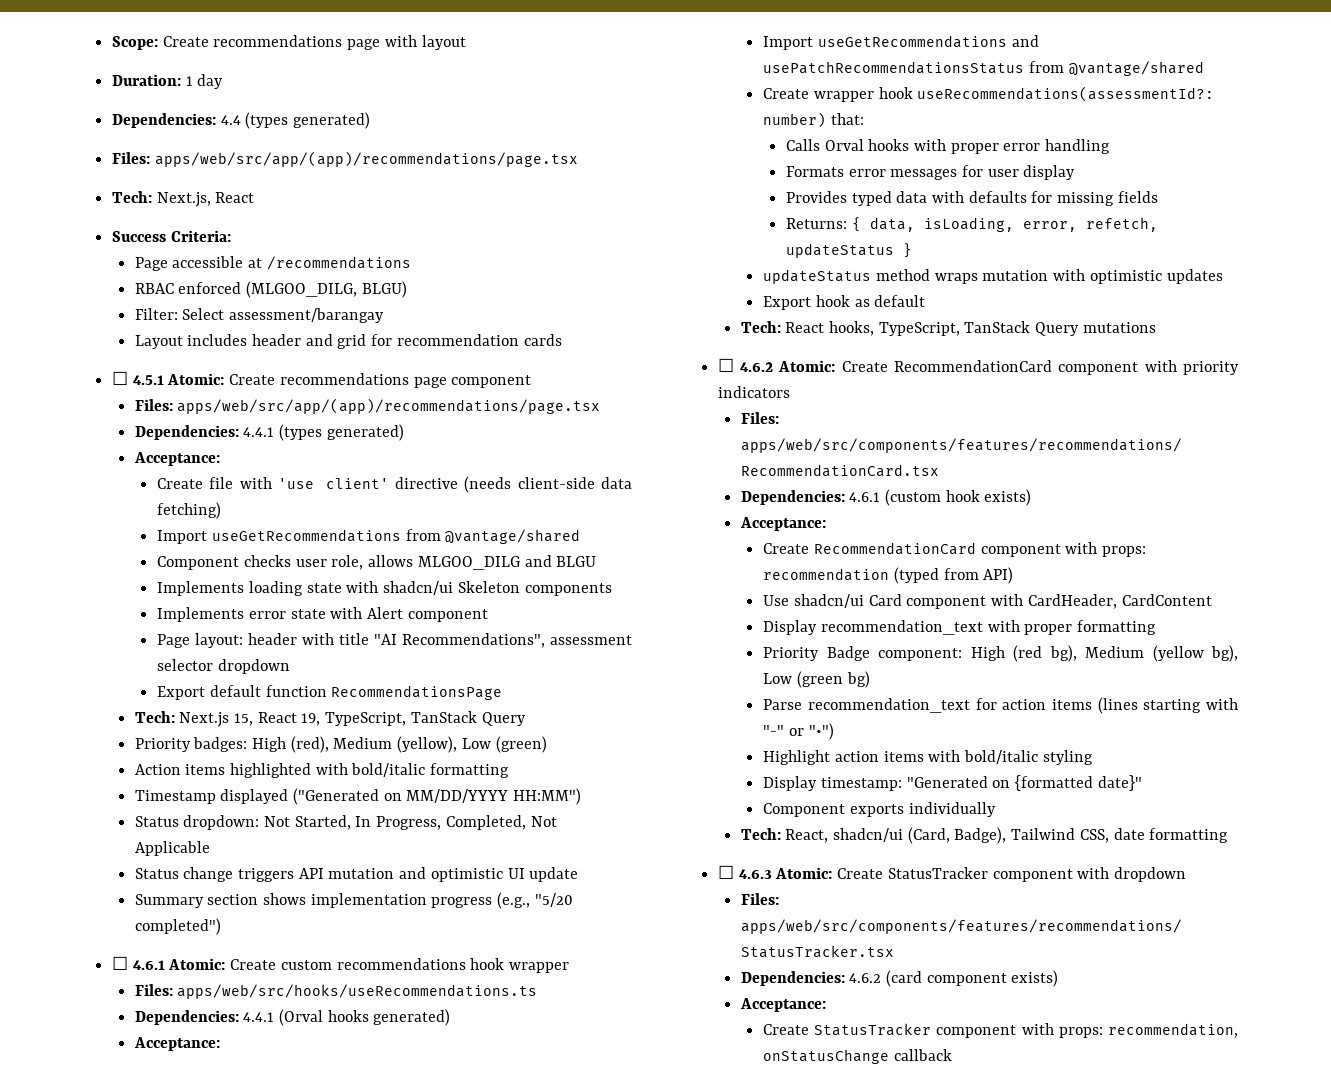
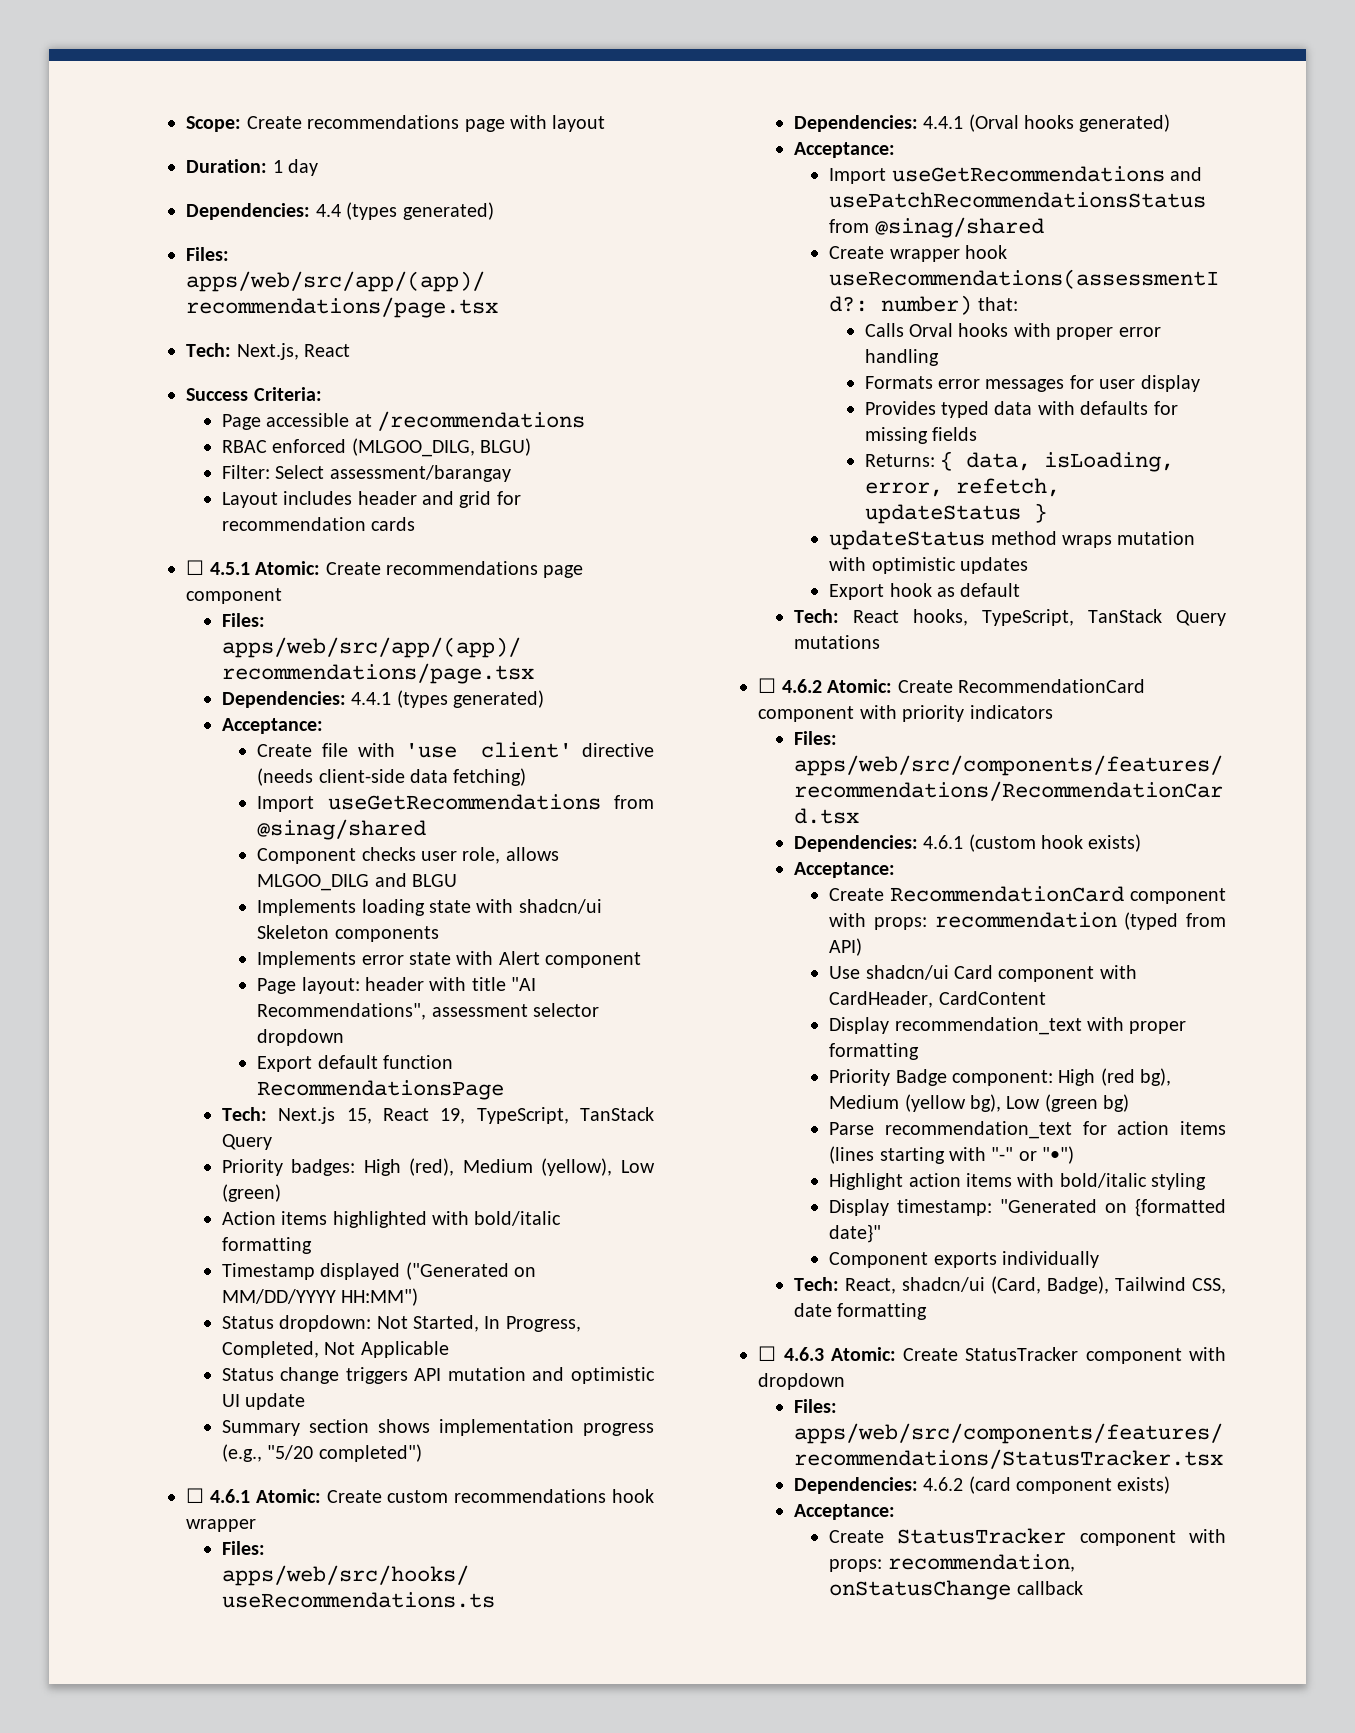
- Import useGetRecommendations from @vantage/shared
+ Import useGetRecommendations from @sinag/shared
- Import useGetRecommendations and usePatchRecommendationsStatus from @vantage/shared
+ Import useGetRecommendations and usePatchRecommendationsStatus from @sinag/shared

